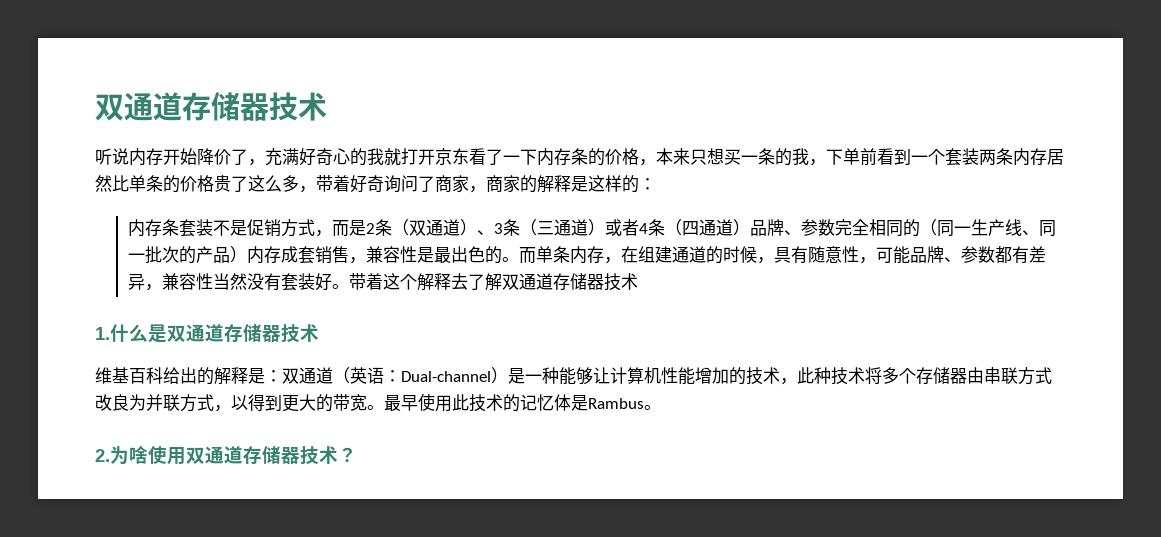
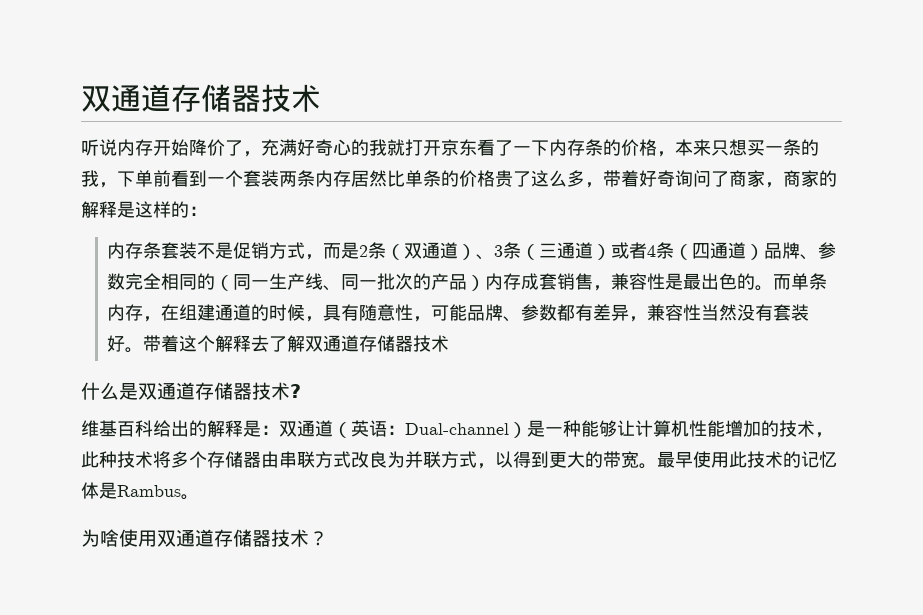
- 1.什么是双通道存储器技术
+ 什么是双通道存储器技术?
- 2.为啥使用双通道存储器技术？
+ 为啥使用双通道存储器技术？

